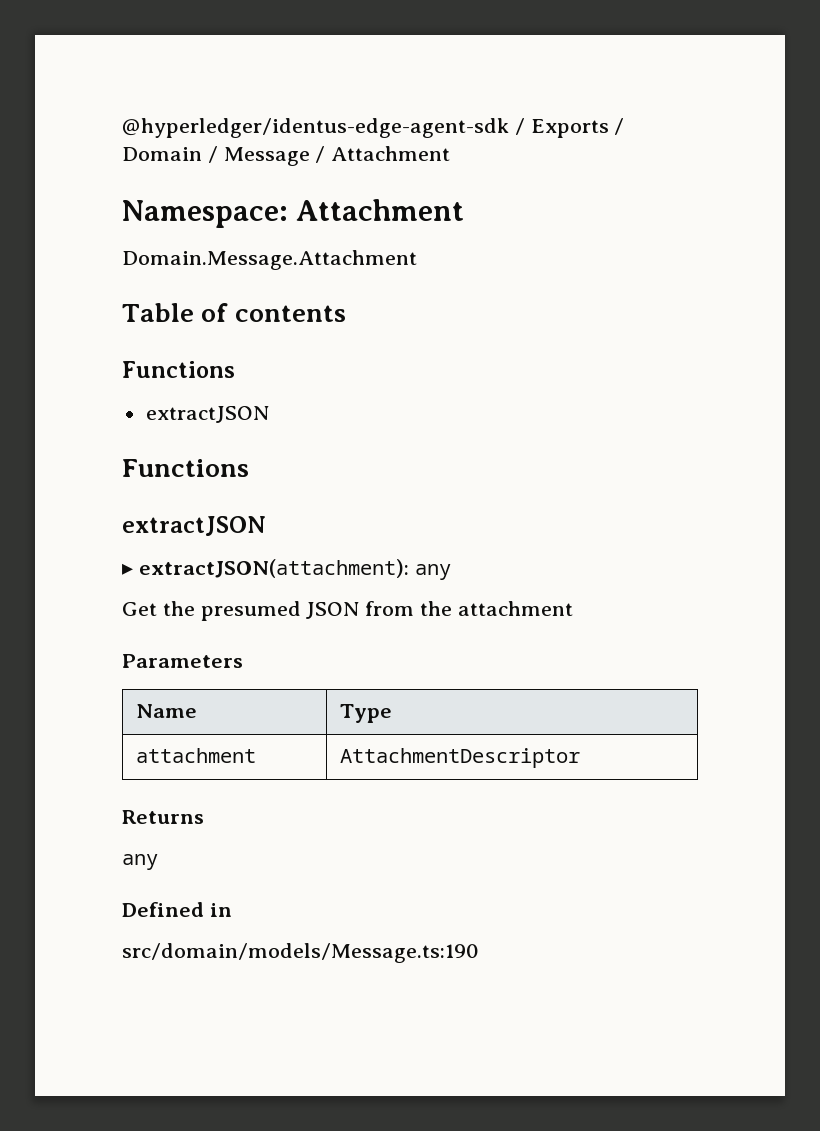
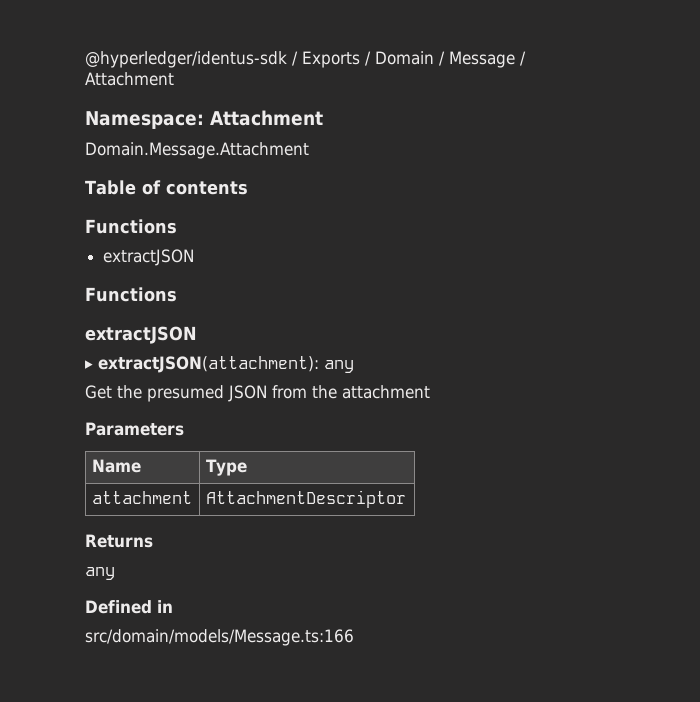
- @hyperledger/identus-edge-agent-sdk / Exports / Domain / Message / Attachment
+ @hyperledger/identus-sdk / Exports / Domain / Message / Attachment
- src/domain/models/Message.ts:190
+ src/domain/models/Message.ts:166

